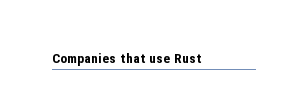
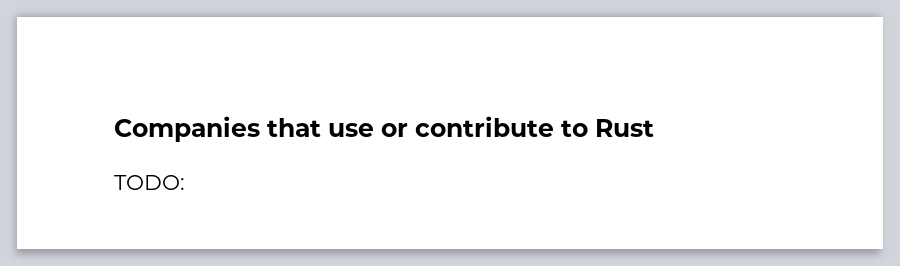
- Companies that use Rust
+ Companies that use or contribute to Rust
+ TODO:

